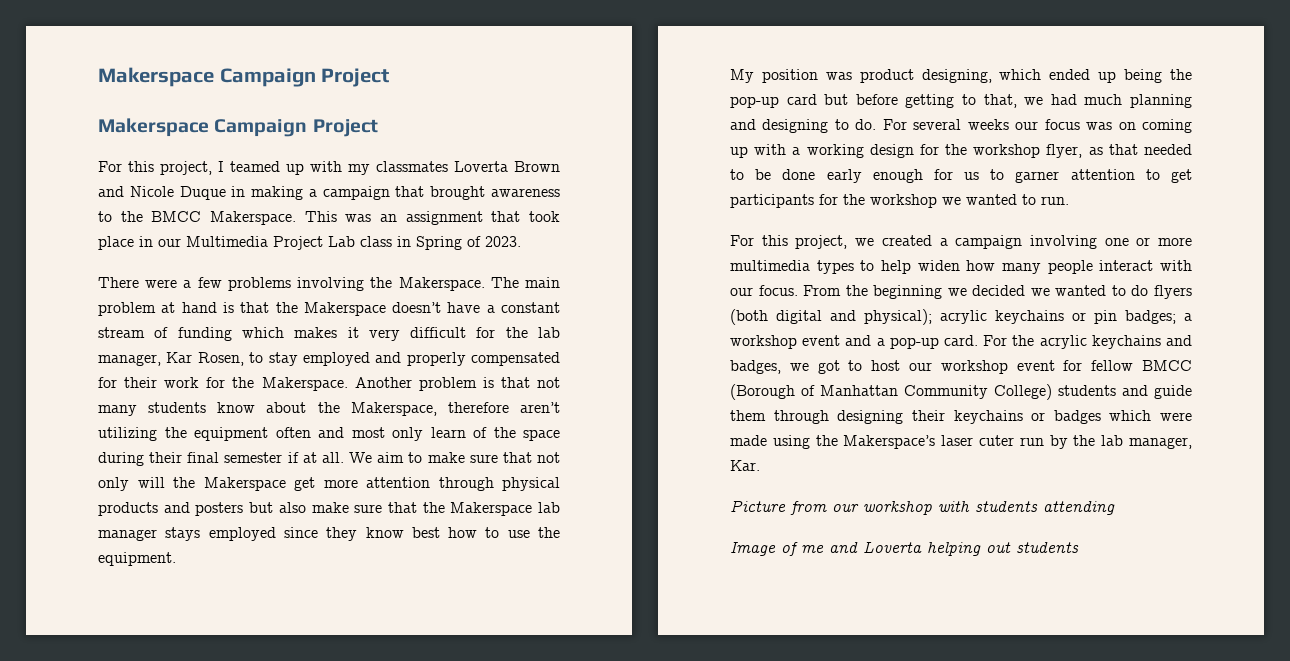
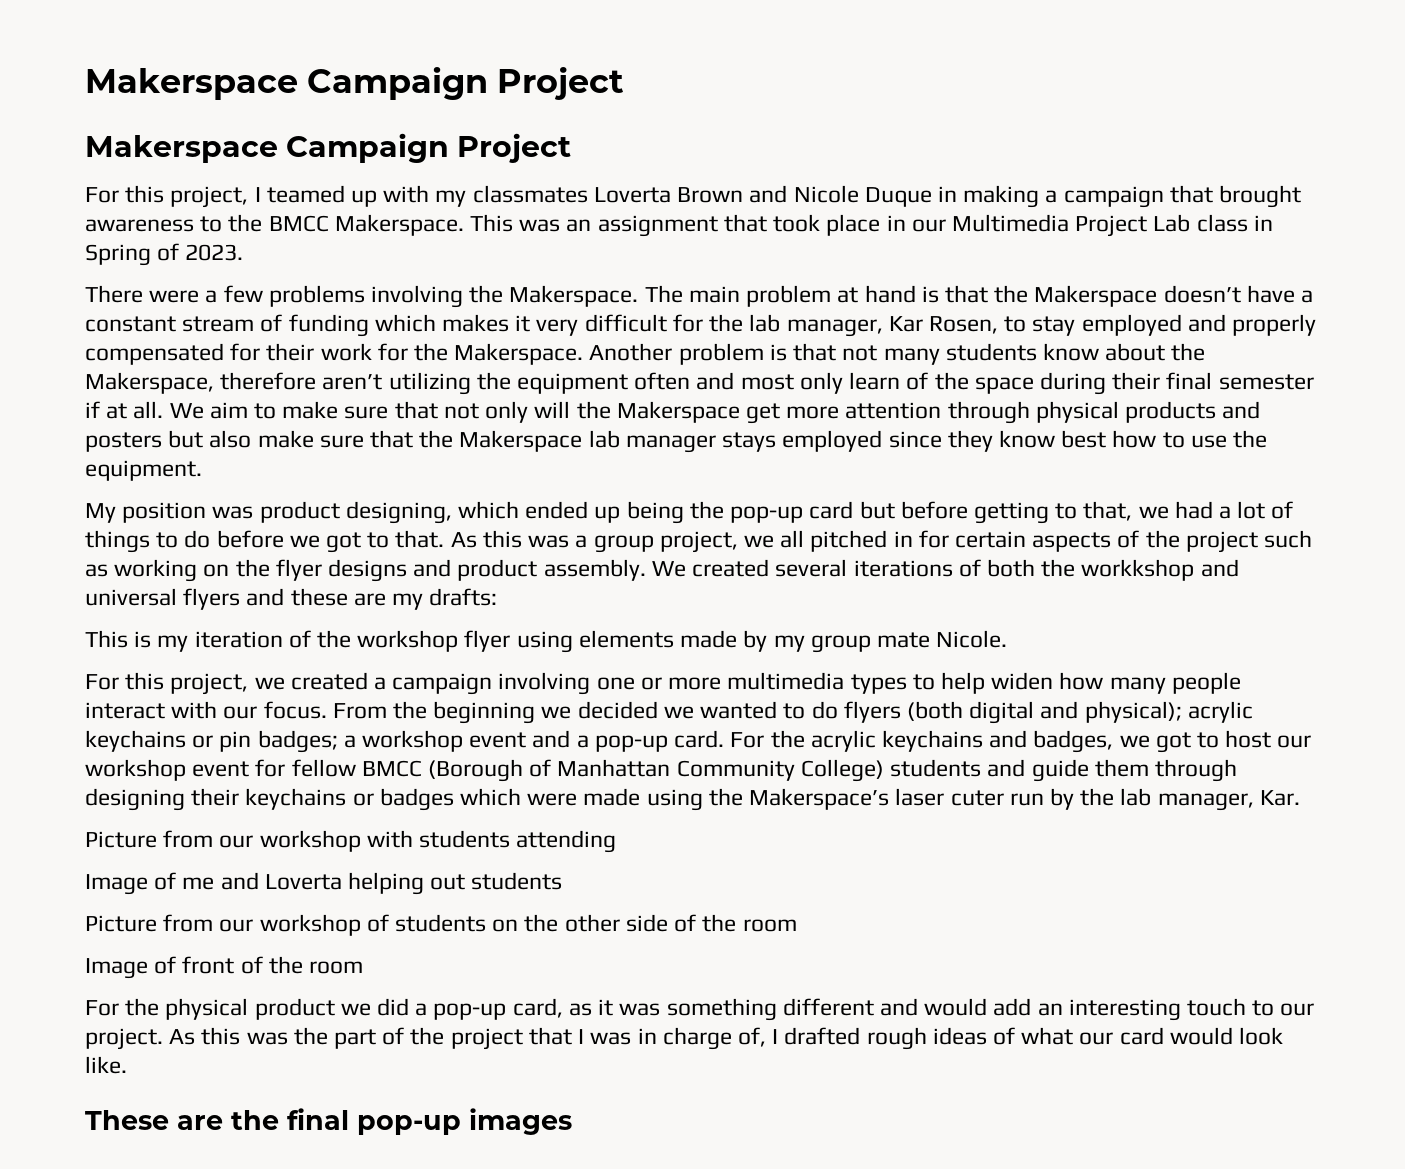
- My position was product designing, which ended up being the pop-up card but before getting to that, we had much planning and designing to do. For several weeks our focus was on coming up with a working design for the workshop flyer, as that needed to be done early enough for us to garner attention to get participants for the workshop we wanted to run.
+ My position was product designing, which ended up being the pop-up card but before getting to that, we had a lot of things to do before we got to that. As this was a group project, we all pitched in for certain aspects of the project such as working on the flyer designs and product assembly. We created several iterations of both the workkshop and universal flyers and these are my drafts:
+ This is my iteration of the workshop flyer using elements made by my group mate Nicole.
+ Picture from our workshop of students on the other side of the room
+ Image of front of the room
+ For the physical product we did a pop-up card, as it was something different and would add an interesting touch to our project. As this was the part of the project that I was in charge of, I drafted rough ideas of what our card would look like.
+ These are the final pop-up images

